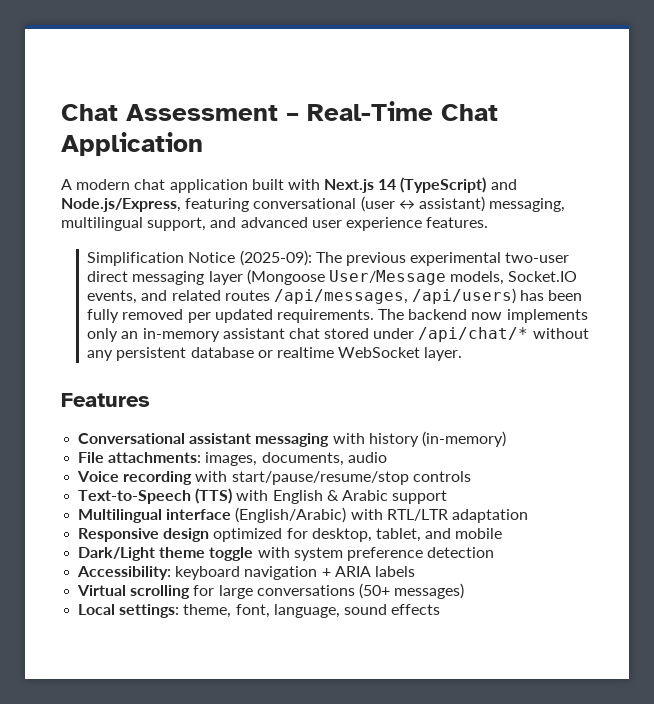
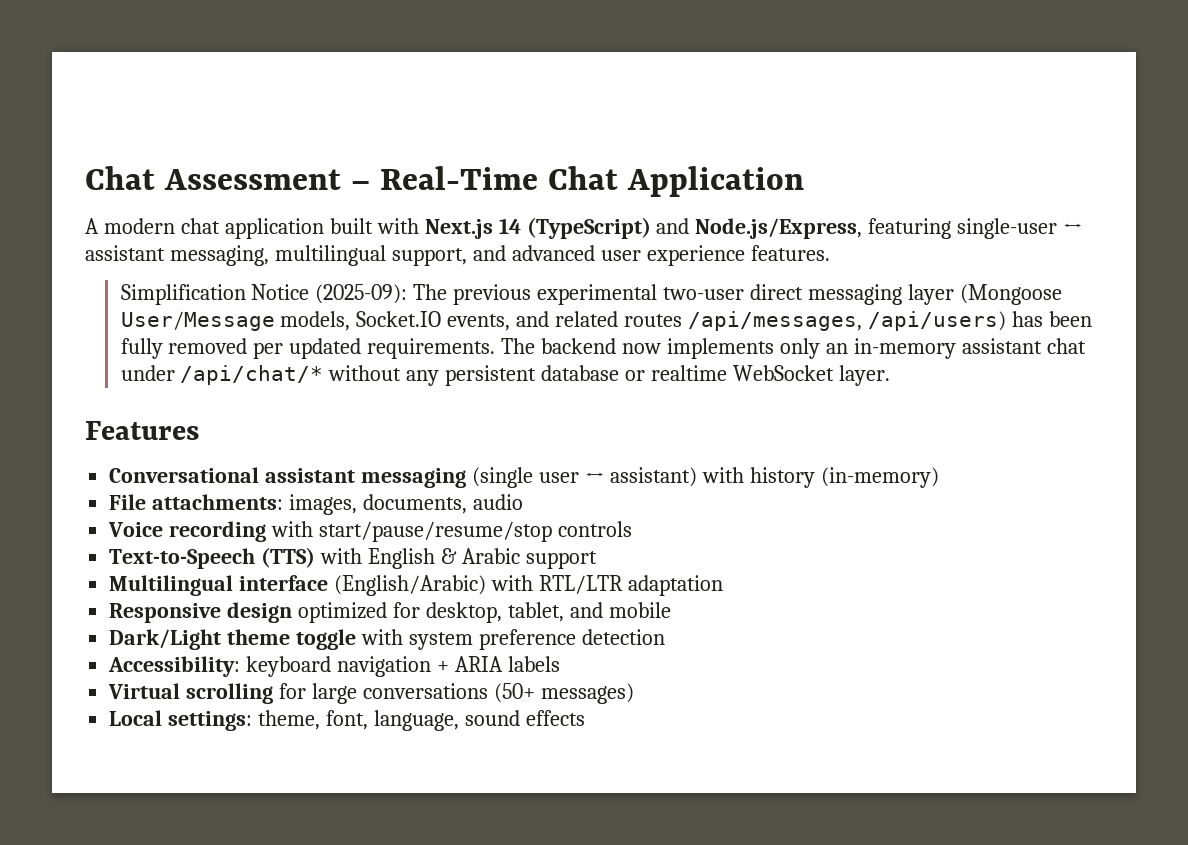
- A modern chat application built with Next.js 14 (TypeScript) and Node.js/Express, featuring conversational (user ↔ assistant) messaging, multilingual support, and advanced user experience features.
+ A modern chat application built with Next.js 14 (TypeScript) and Node.js/Express, featuring single-user ↔ assistant messaging, multilingual support, and advanced user experience features.
- The backend now implements only an in-memory assistant chat stored under /api/chat/* without any persistent database or realtime WebSocket layer.
+ The backend now implements only an in-memory assistant chat under /api/chat/* without any persistent database or realtime WebSocket layer.
- Conversational assistant messaging with history (in-memory)
+ Conversational assistant messaging (single user ↔ assistant) with history (in-memory)

